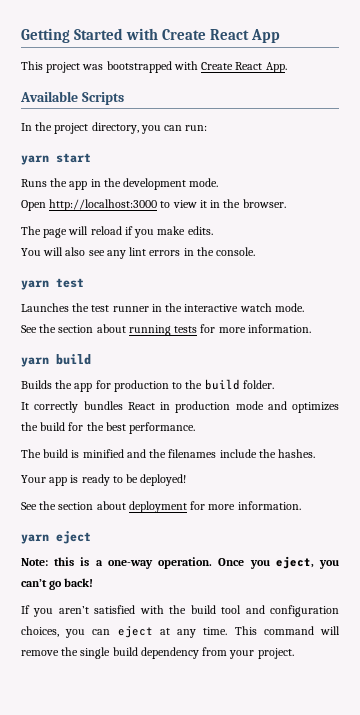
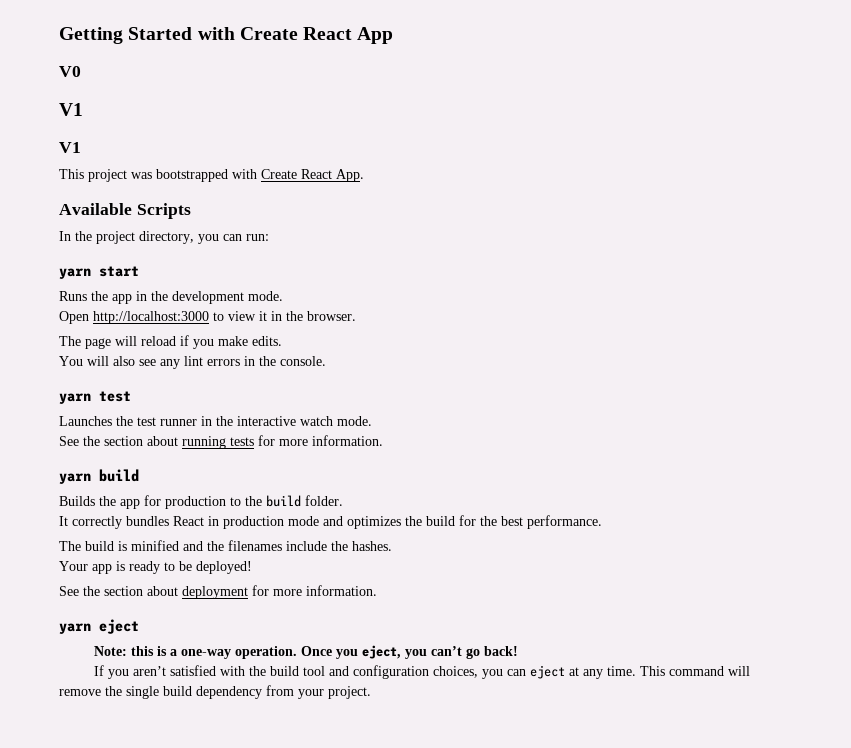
+ V0
+ V1
+ V1

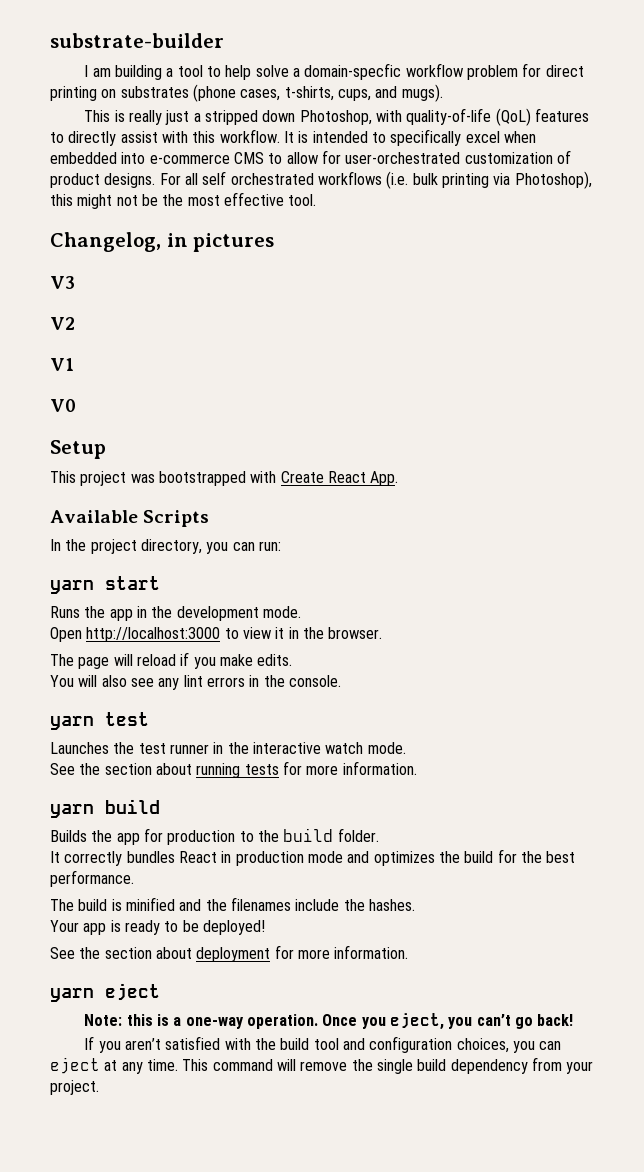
- Getting Started with Create React App
+ substrate-builder
+ I am building a tool to help solve a domain-specfic workflow problem for direct printing on substrates (phone cases, t-shirts, cups, and mugs).
+ This is really just a stripped down Photoshop, with quality-of-life (QoL) features to directly assist with this workflow. It is intended to specifically excel when embedded into e-commerce CMS to allow for user-orchestrated customization of product designs. For all self orchestrated workflows (i.e. bulk printing via Photoshop), this might not be the most effective tool.
+ Changelog, in pictures
+ V3
+ V2
+ V1
  V0
- V1
- V1
+ Setup

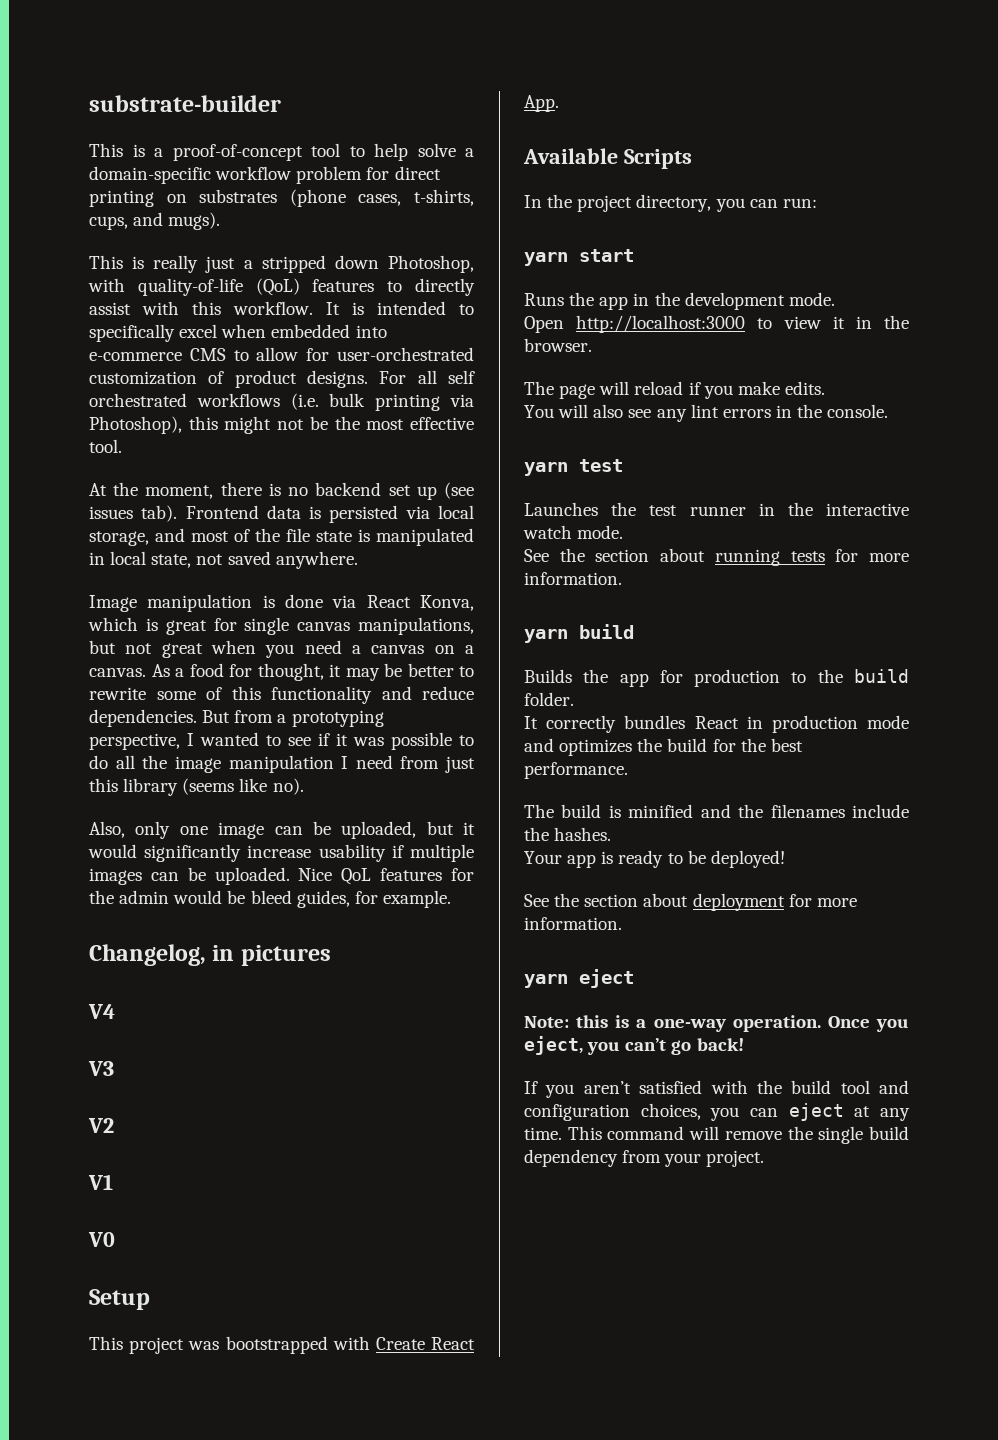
- I am building a tool to help solve a domain-specfic workflow problem for direct printing on substrates (phone cases, t-shirts, cups, and mugs).
+ This is a proof-of-concept tool to help solve a domain-specific workflow problem for direct printing on substrates (phone cases, t-shirts, cups, and mugs).
+ At the moment, there is no backend set up (see issues tab). Frontend data is persisted via local storage, and most of the file state is manipulated in local state, not saved anywhere.
+ Image manipulation is done via React Konva, which is great for single canvas manipulations, but not great when you need a canvas on a canvas. As a food for thought, it may be better to rewrite some of this functionality and reduce dependencies. But from a prototyping perspective, I wanted to see if it was possible to do all the image manipulation I need from just this library (seems like no).
+ Also, only one image can be uploaded, but it would significantly increase usability if multiple images can be uploaded. Nice QoL features for the admin would be bleed guides, for example.
+ V4

